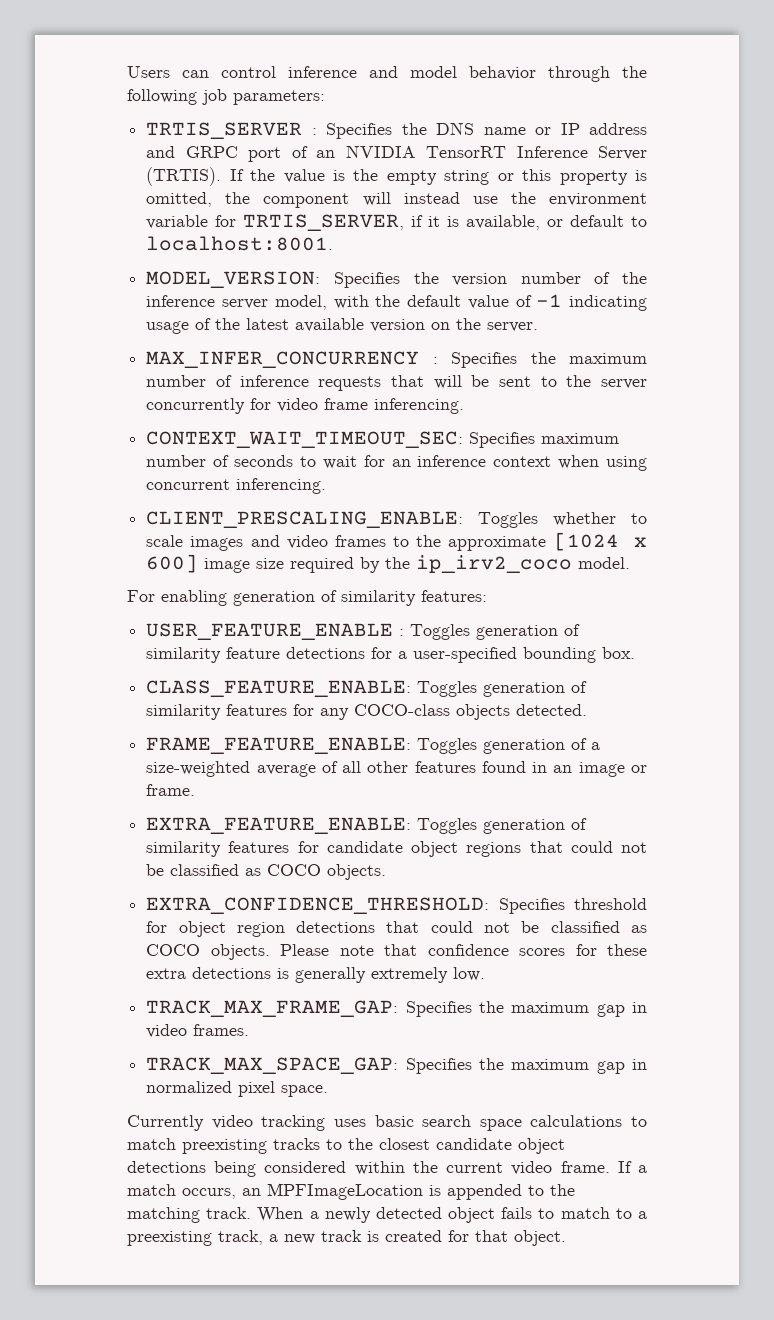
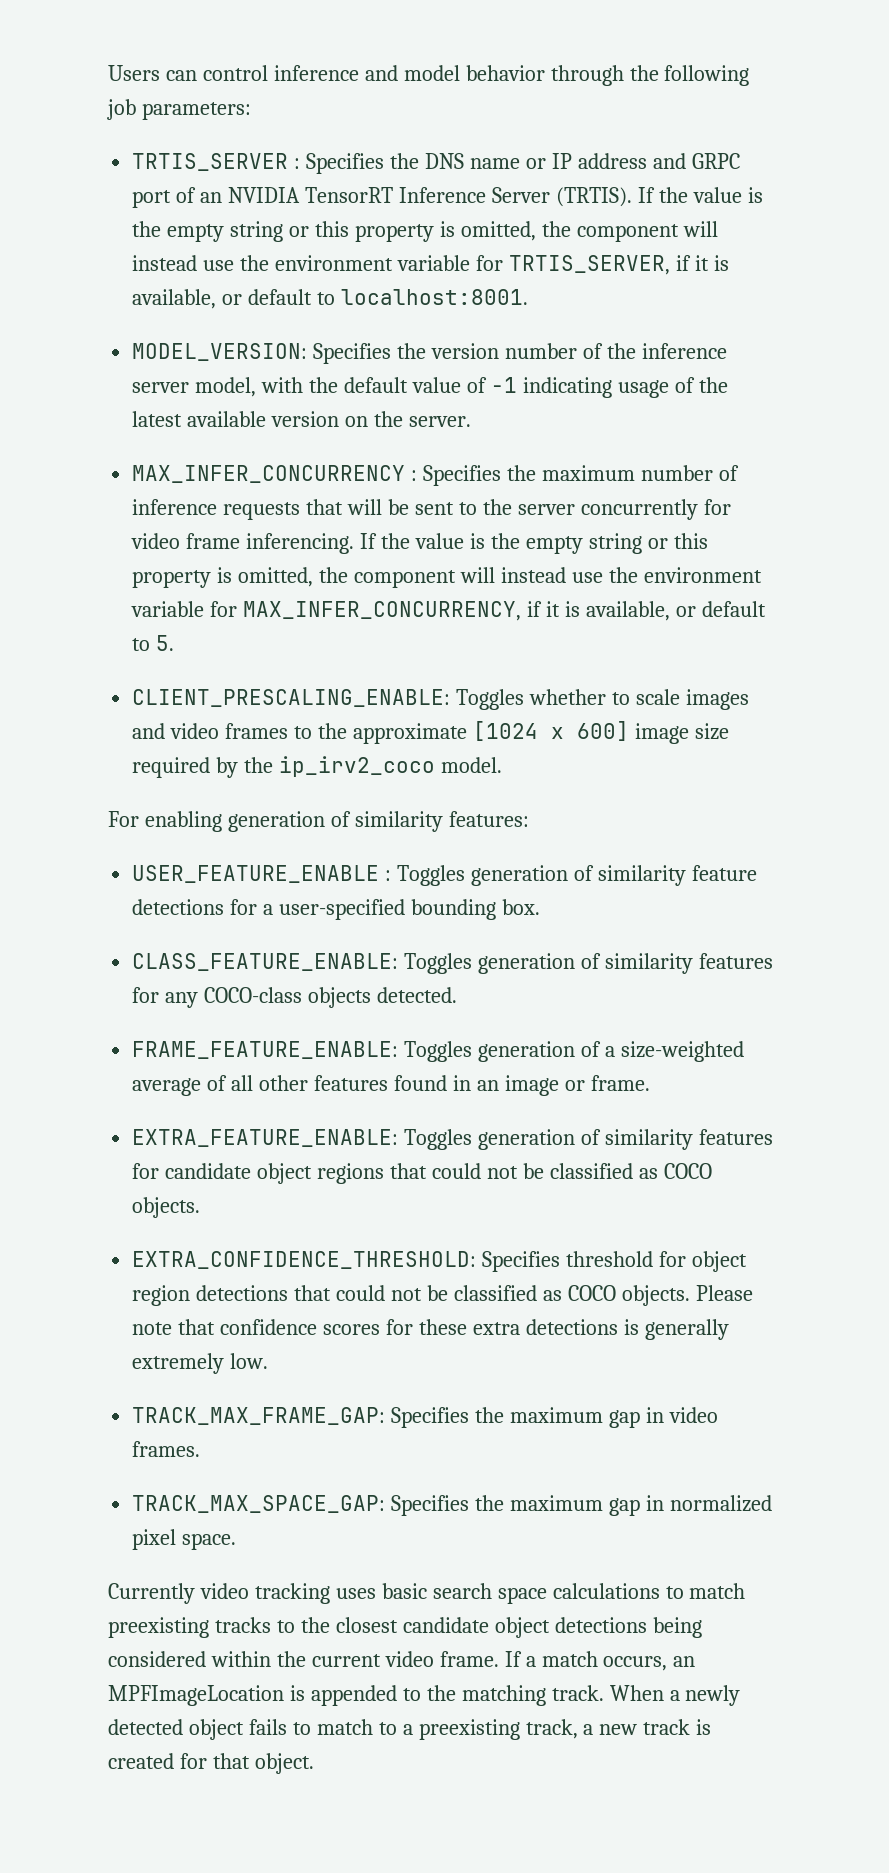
- MAX_INFER_CONCURRENCY : Specifies the maximum number of inference requests that will be sent to the server concurrently for video frame inferencing.
- CONTEXT_WAIT_TIMEOUT_SEC: Specifies maximum number of seconds to wait for an inference context when using concurrent inferencing.
+ MAX_INFER_CONCURRENCY : Specifies the maximum number of inference requests that will be sent to the server concurrently for video frame inferencing. If the value is the empty string or this property is omitted, the component will instead use the environment variable for MAX_INFER_CONCURRENCY, if it is available, or default to 5.

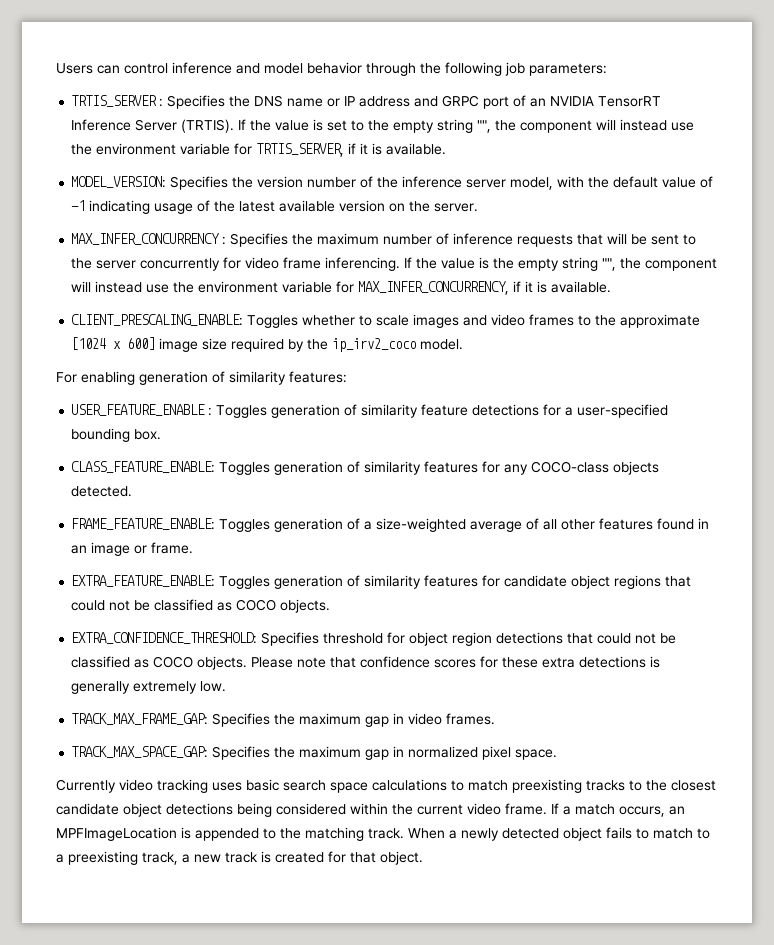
- If the value is the empty string or this property is omitted, the component will instead use the environment variable for TRTIS_SERVER, if it is available, or default to localhost:8001.
+ If the value is set to the empty string "", the component will instead use the environment variable for TRTIS_SERVER, if it is available.
- If the value is the empty string or this property is omitted, the component will instead use the environment variable for MAX_INFER_CONCURRENCY, if it is available, or default to 5.
+ If the value is the empty string "", the component will instead use the environment variable for MAX_INFER_CONCURRENCY, if it is available.

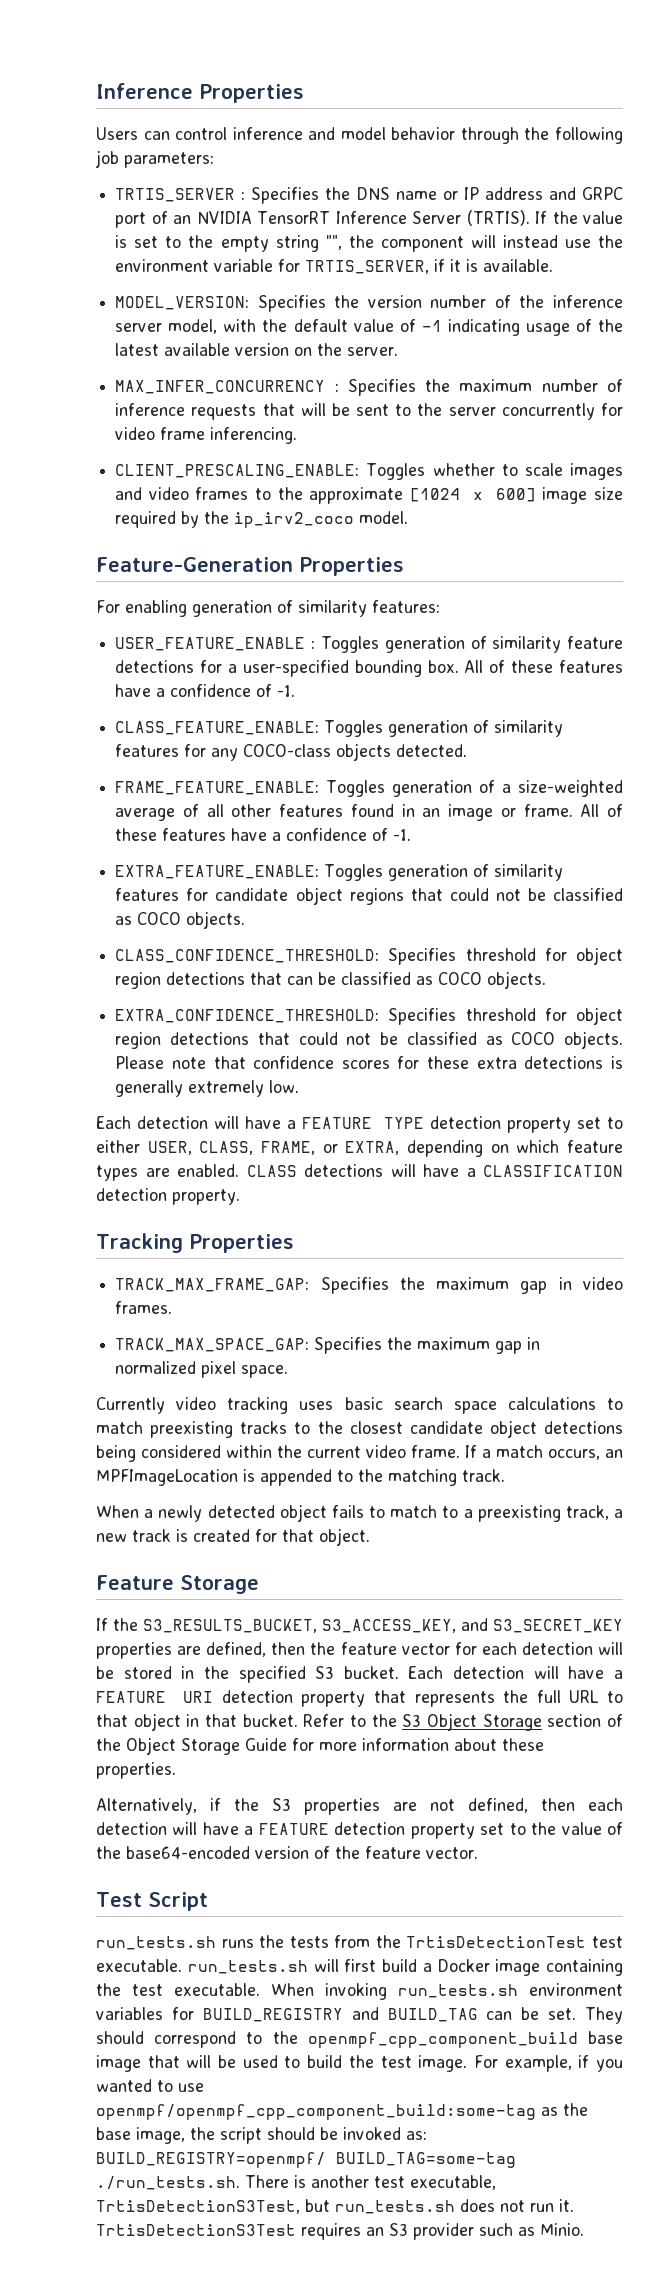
+ Inference Properties
- If the value is the empty string "", the component will instead use the environment variable for MAX_INFER_CONCURRENCY, if it is available.
+ Feature-Generation Properties
- USER_FEATURE_ENABLE : Toggles generation of similarity feature detections for a user-specified bounding box.
+ USER_FEATURE_ENABLE : Toggles generation of similarity feature detections for a user-specified bounding box. All of these features have a confidence of -1.
- FRAME_FEATURE_ENABLE: Toggles generation of a size-weighted average of all other features found in an image or frame.
+ FRAME_FEATURE_ENABLE: Toggles generation of a size-weighted average of all other features found in an image or frame. All of these features have a confidence of -1.
+ CLASS_CONFIDENCE_THRESHOLD: Specifies threshold for object region detections that can be classified as COCO objects.
+ Each detection will have a FEATURE TYPE detection property set to either USER, CLASS, FRAME, or EXTRA, depending on which feature types are enabled. CLASS detections will have a CLASSIFICATION detection property.
+ Tracking Properties
- If a match occurs, an MPFImageLocation is appended to the matching track. When a newly detected object fails to match to a preexisting track, a new track is created for that object.
+ If a match occurs, an MPFImageLocation is appended to the matching track.
+ When a newly detected object fails to match to a preexisting track, a new track is created for that object.
+ Feature Storage
+ If the S3_RESULTS_BUCKET, S3_ACCESS_KEY, and S3_SECRET_KEY properties are defined, then the feature vector for each detection will be stored in the specified S3 bucket. Each detection will have a FEATURE URI detection property that represents the full URL to that object in that bucket. Refer to the S3 Object Storage section of the Object Storage Guide for more information about these properties.
+ Alternatively, if the S3 properties are not defined, then each detection will have a FEATURE detection property set to the value of the base64-encoded version of the feature vector.
+ Test Script
+ run_tests.sh runs the tests from the TrtisDetectionTest test executable. run_tests.sh will first build a Docker image containing the test executable. When invoking run_tests.sh environment variables for BUILD_REGISTRY and BUILD_TAG can be set. They should correspond to the openmpf_cpp_component_build base image that will be used to build the test image. For example, if you wanted to use openmpf/openmpf_cpp_component_build:some-tag as the base image, the script should be invoked as: BUILD_REGISTRY=openmpf/ BUILD_TAG=some-tag ./run_tests.sh. There is another test executable, TrtisDetectionS3Test, but run_tests.sh does not run it. TrtisDetectionS3Test requires an S3 provider such as Minio.

